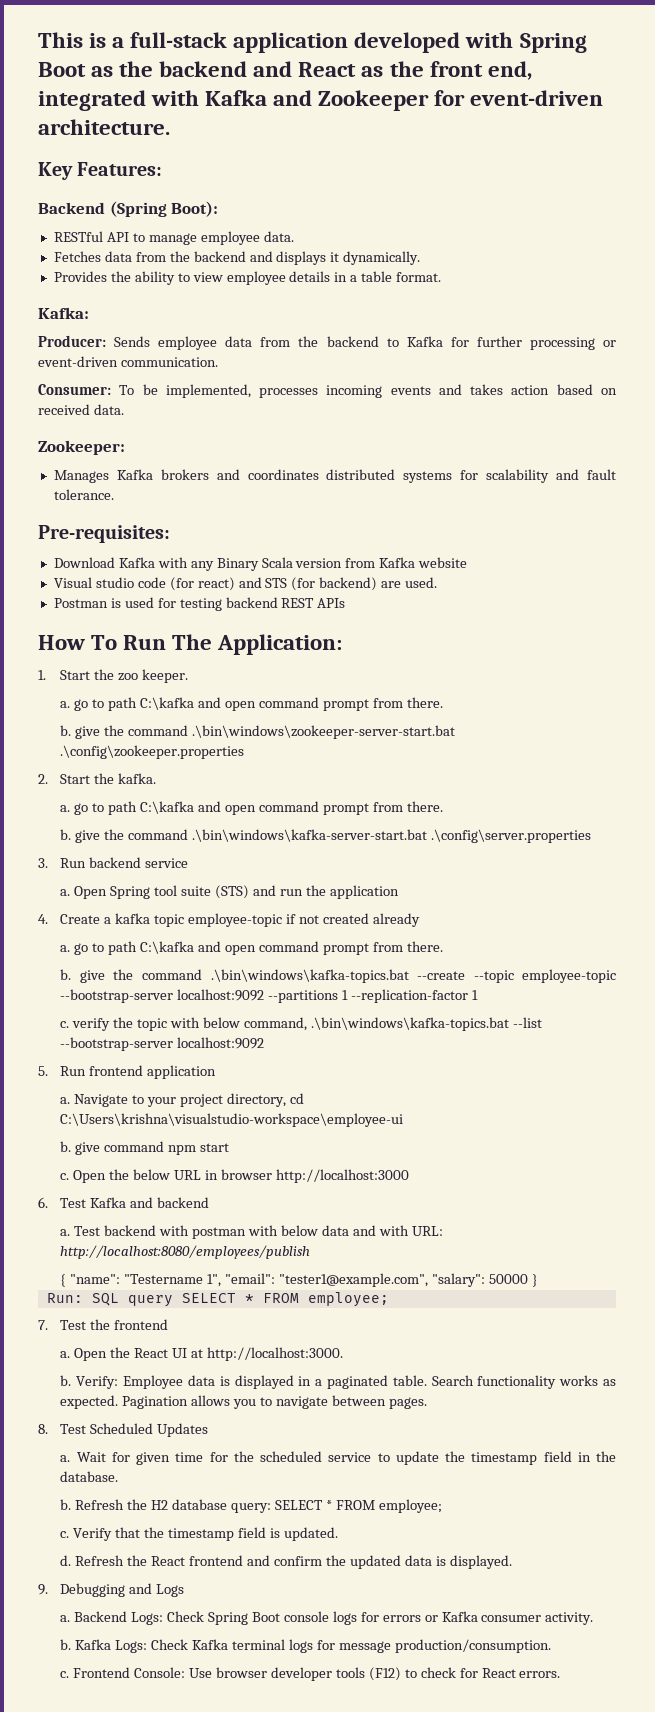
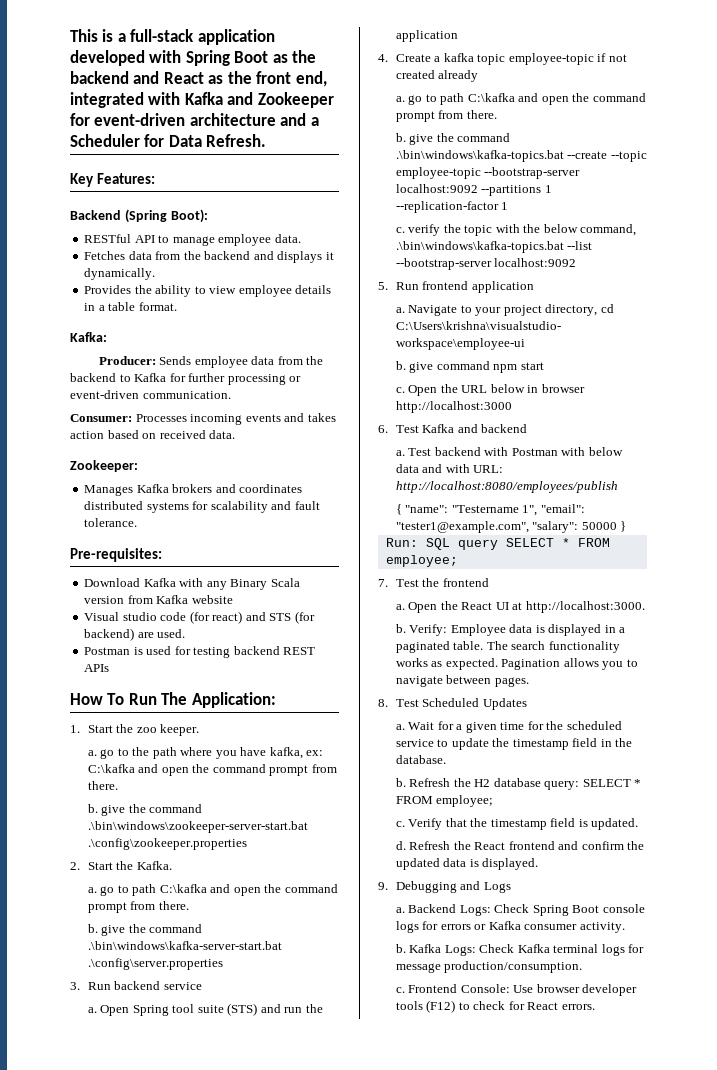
- This is a full-stack application developed with Spring Boot as the backend and React as the front end, integrated with Kafka and Zookeeper for event-driven architecture.
+ This is a full-stack application developed with Spring Boot as the backend and React as the front end, integrated with Kafka and Zookeeper for event-driven architecture and a Scheduler for Data Refresh.
- Consumer: To be implemented, processes incoming events and takes action based on received data.
+ Consumer: Processes incoming events and takes action based on received data.
  1. Start the zoo keeper.
- a. go to path C:\kafka and open command prompt from there.
+ a. go to the path where you have kafka, ex: C:\kafka and open the command prompt from there.
- 2. Start the kafka.
- a. go to path C:\kafka and open command prompt from there.
+ 2. Start the Kafka.
+ a. go to path C:\kafka and open the command prompt from there.
  4. Create a kafka topic employee-topic if not created already
- a. go to path C:\kafka and open command prompt from there.
+ a. go to path C:\kafka and open the command prompt from there.
- c. verify the topic with below command, .\bin\windows\kafka-topics.bat --list --bootstrap-server localhost:9092
+ c. verify the topic with the below command, .\bin\windows\kafka-topics.bat --list --bootstrap-server localhost:9092
- Open the below URL in browser http://localhost:3000
+ Open the URL below in browser http://localhost:3000
- Test backend with postman with below data and with URL: http://localhost:8080/employees/publish
+ Test backend with Postman with below data and with URL: http://localhost:8080/employees/publish
- Search functionality works as expected.
+ The search functionality works as expected.
- Wait for given time for the scheduled service to update the timestamp field in the database.
+ Wait for a given time for the scheduled service to update the timestamp field in the database.

